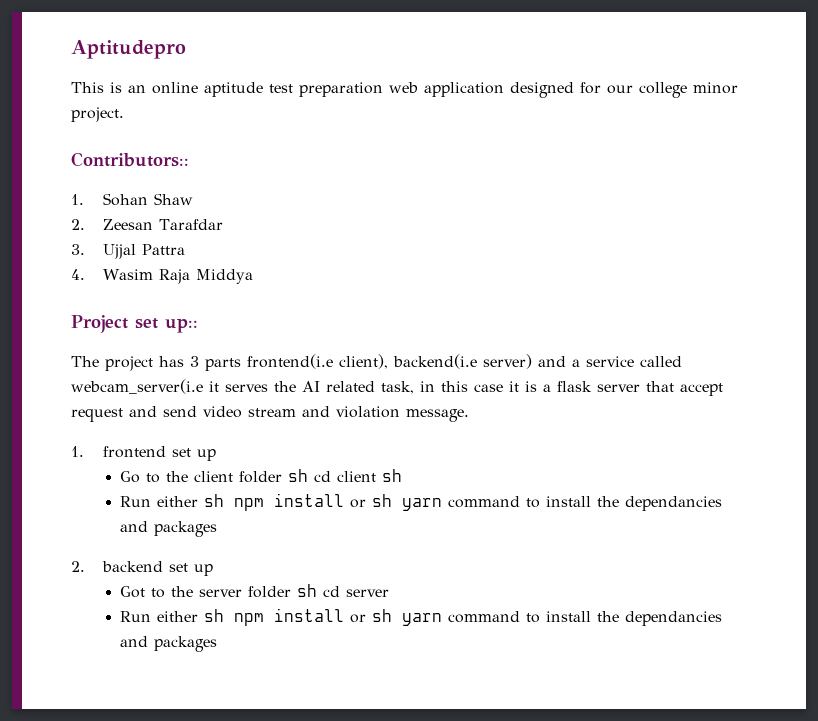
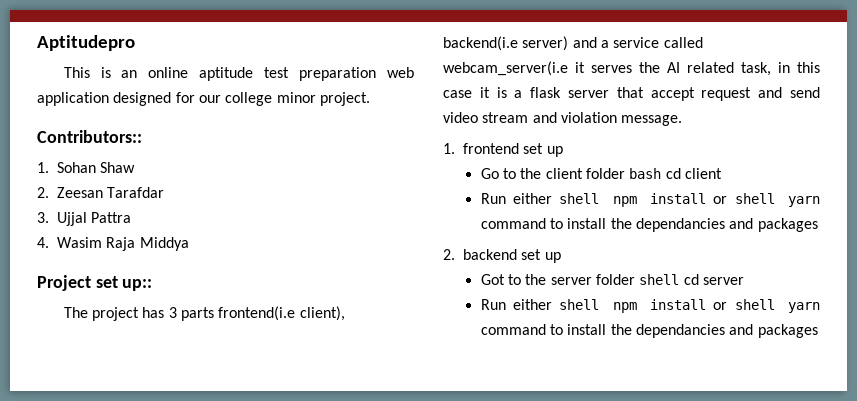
- Go to the client folder sh cd client sh
- Run either sh npm install or sh yarn command to install the dependancies and packages
+ Go to the client folder bash cd client
+ Run either shell npm install or shell yarn command to install the dependancies and packages
- Got to the server folder sh cd server
- Run either sh npm install or sh yarn command to install the dependancies and packages
+ Got to the server folder shell cd server
+ Run either shell npm install or shell yarn command to install the dependancies and packages

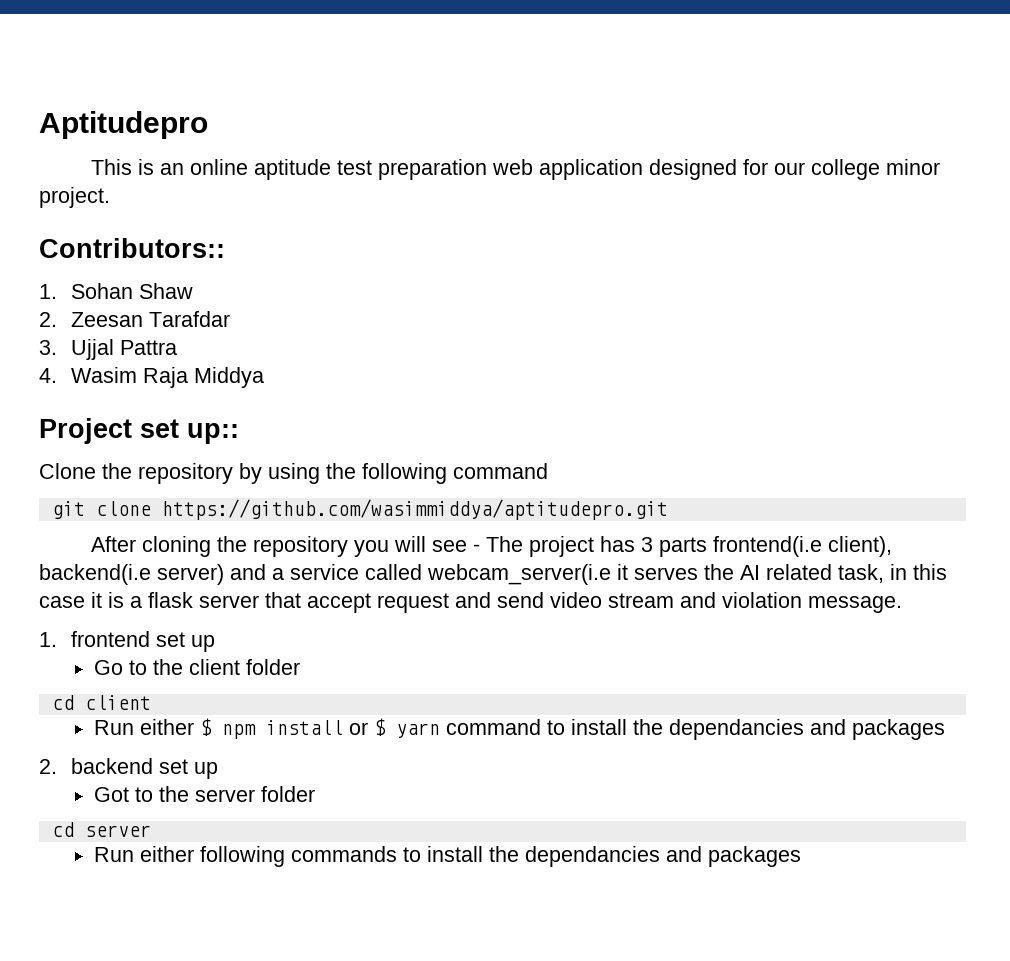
- The project has 3 parts frontend(i.e client), backend(i.e server) and a service called webcam_server(i.e it serves the AI related task, in this case it is a flask server that accept request and send video stream and violation message.
+ Clone the repository by using the following command
+ git clone https://github.com/wasimmiddya/aptitudepro.git
+ After cloning the repository you will see - The project has 3 parts frontend(i.e client), backend(i.e server) and a service called webcam_server(i.e it serves the AI related task, in this case it is a flask server that accept request and send video stream and violation message.
- Go to the client folder bash cd client
- Run either shell npm install or shell yarn command to install the dependancies and packages
+ Go to the client folder
+ cd client
+ Run either $ npm install or $ yarn command to install the dependancies and packages
- Got to the server folder shell cd server
- Run either shell npm install or shell yarn command to install the dependancies and packages
+ Got to the server folder
+ cd server
+ Run either following commands to install the dependancies and packages

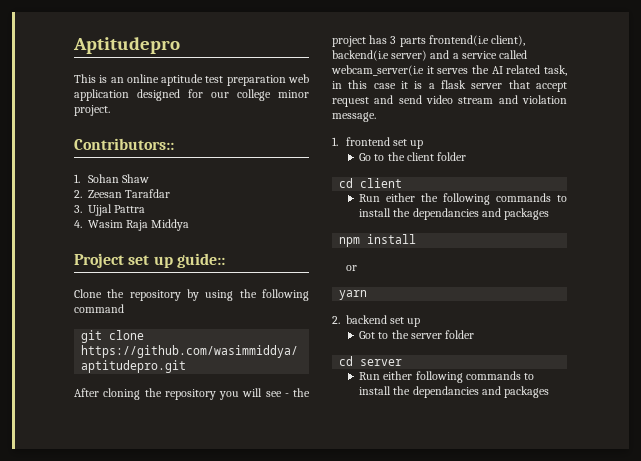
- Project set up::
+ Project set up guide::
- After cloning the repository you will see - The project has 3 parts frontend(i.e client), backend(i.e server) and a service called webcam_server(i.e it serves the AI related task, in this case it is a flask server that accept request and send video stream and violation message.
+ After cloning the repository you will see - the project has 3 parts frontend(i.e client), backend(i.e server) and a service called webcam_server(i.e it serves the AI related task, in this case it is a flask server that accept request and send video stream and violation message.
- Run either $ npm install or $ yarn command to install the dependancies and packages
+ Run either the following commands to install the dependancies and packages
+ npm install
+ or
+ yarn

